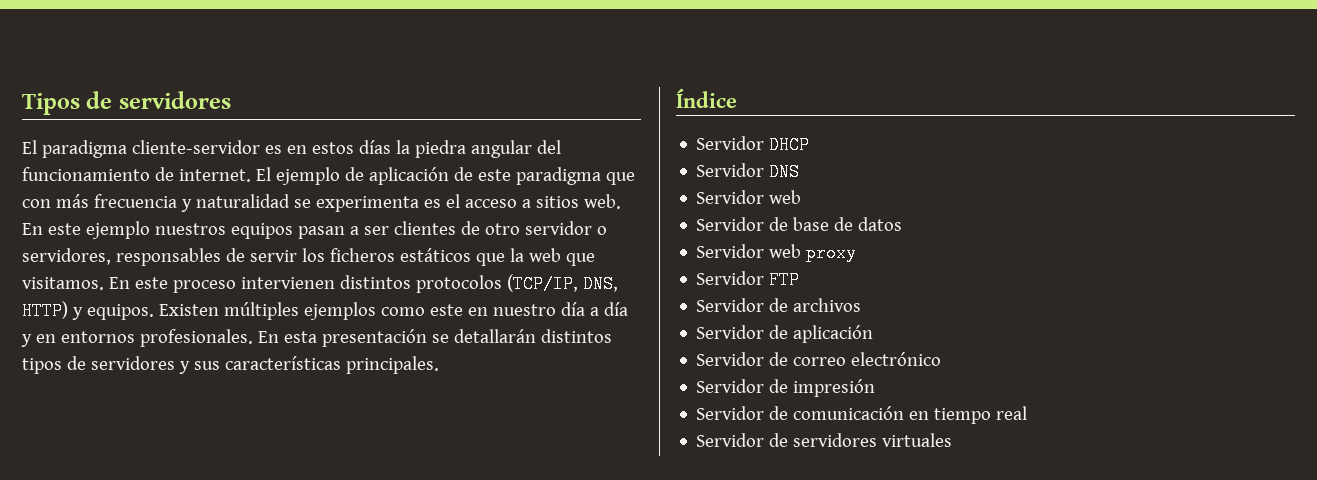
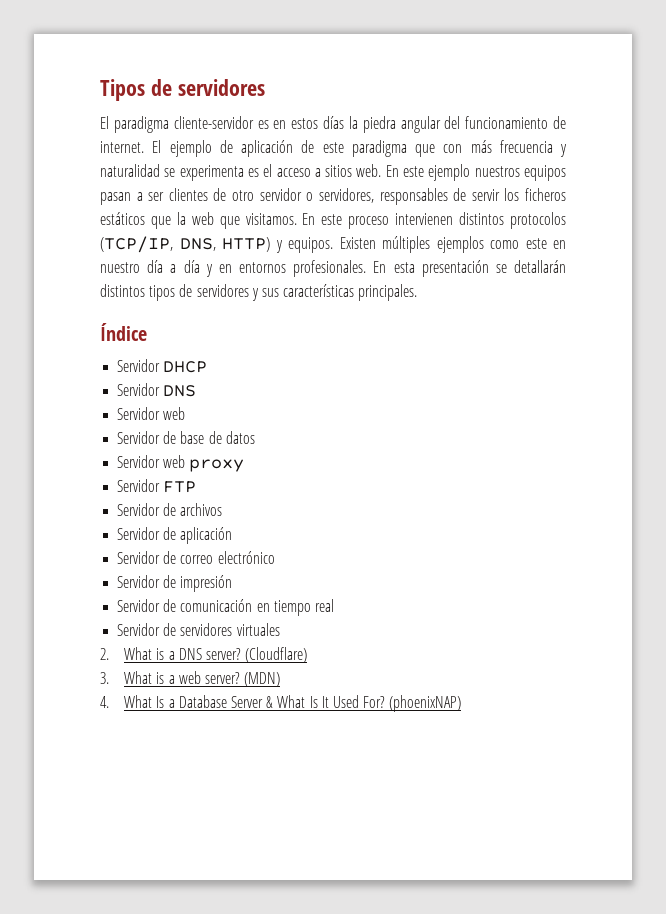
+ 2. What is a DNS server? (Cloudflare)
+ 3. What is a web server? (MDN)
+ 4. What Is a Database Server & What Is It Used For? (phoenixNAP)

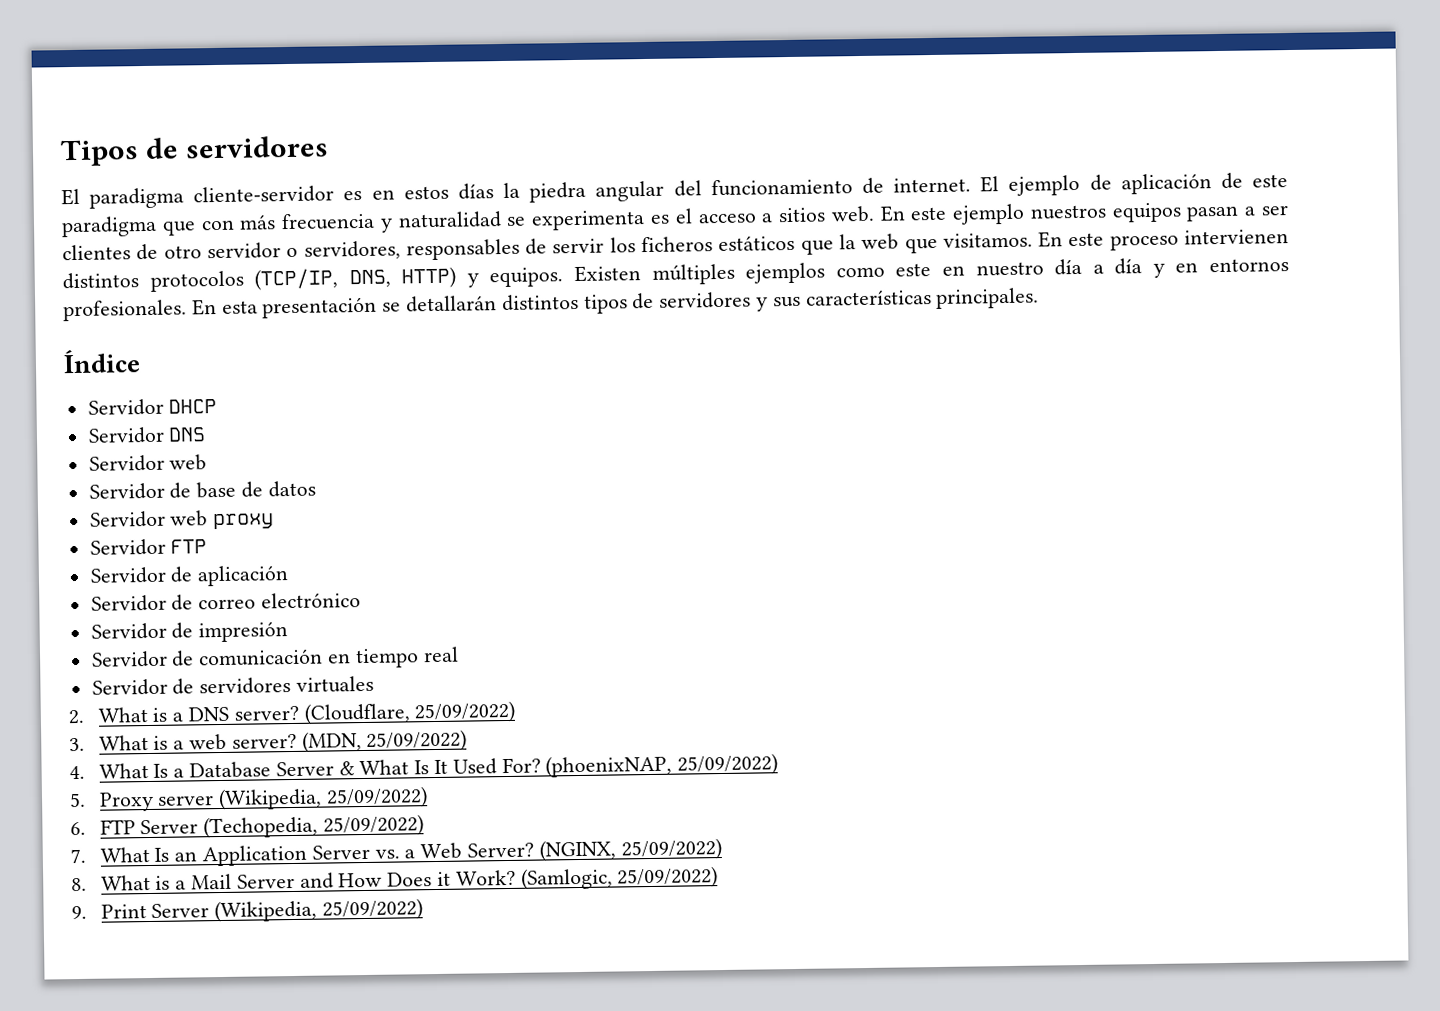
- Servidor de archivos
- (Cloudflare)
+ (Cloudflare, 25/09/2022)
- (MDN)
+ (MDN, 25/09/2022)
- (phoenixNAP)
+ (phoenixNAP, 25/09/2022)
+ 5. Proxy server (Wikipedia, 25/09/2022)
+ 6. FTP Server (Techopedia, 25/09/2022)
+ 7. What Is an Application Server vs. a Web Server? (NGINX, 25/09/2022)
+ 8. What is a Mail Server and How Does it Work? (Samlogic, 25/09/2022)
+ 9. Print Server (Wikipedia, 25/09/2022)

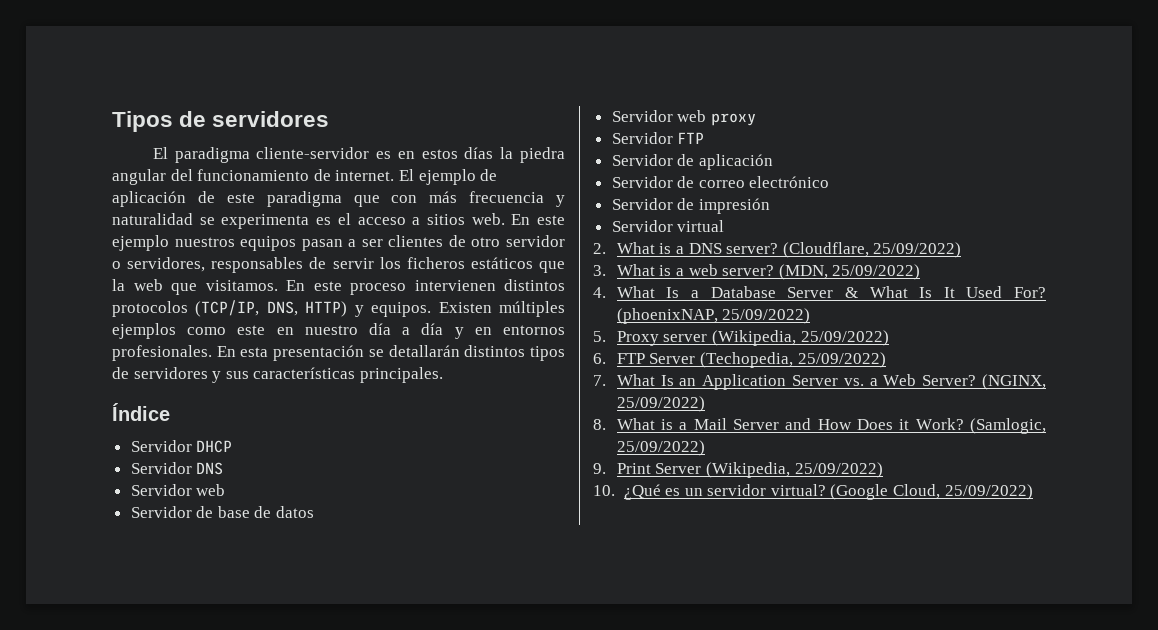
- Servidor de comunicación en tiempo real
- Servidor de servidores virtuales
+ Servidor virtual
+ 10. ¿Qué es un servidor virtual? (Google Cloud, 25/09/2022)

